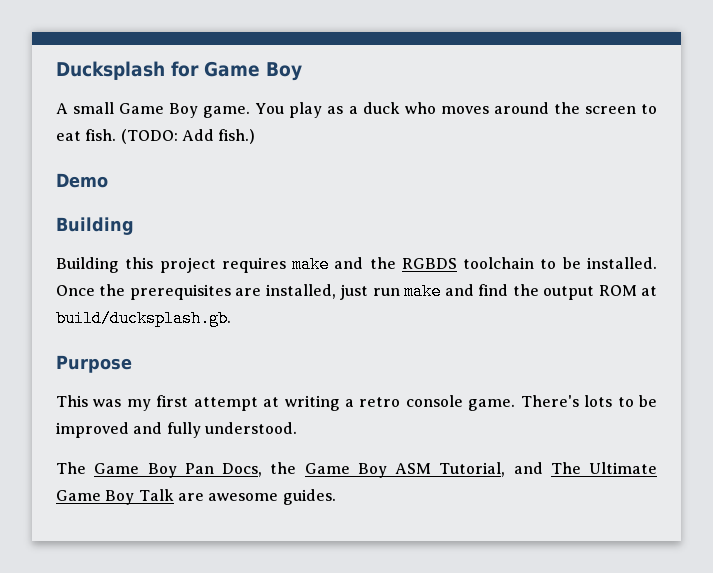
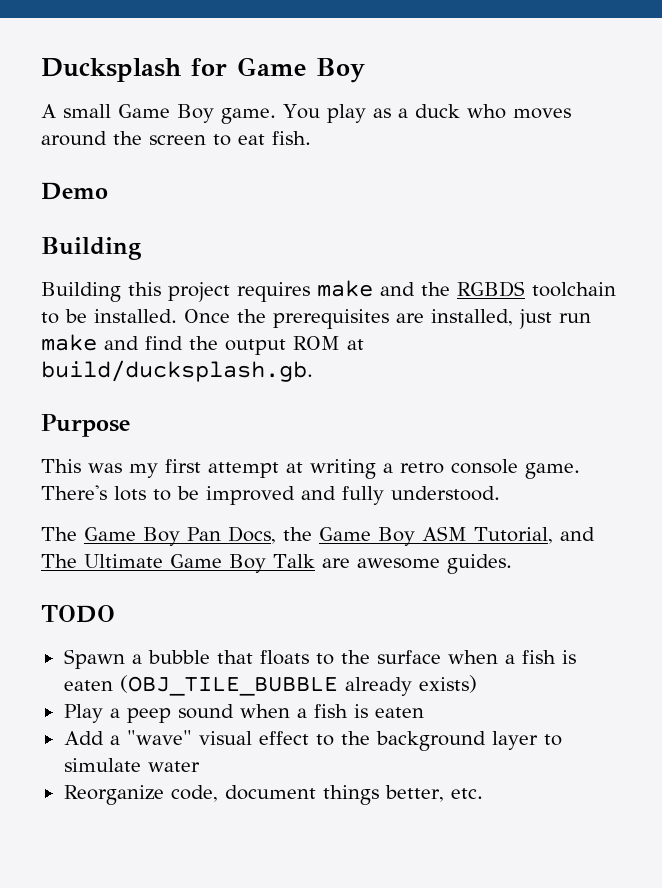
- (TODO: Add fish.)
+ TODO
+ Spawn a bubble that floats to the surface when a fish is eaten (OBJ_TILE_BUBBLE already exists)
+ Play a peep sound when a fish is eaten
+ Add a "wave" visual effect to the background layer to simulate water
+ Reorganize code, document things better, etc.

